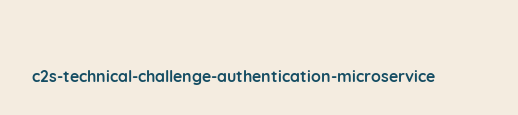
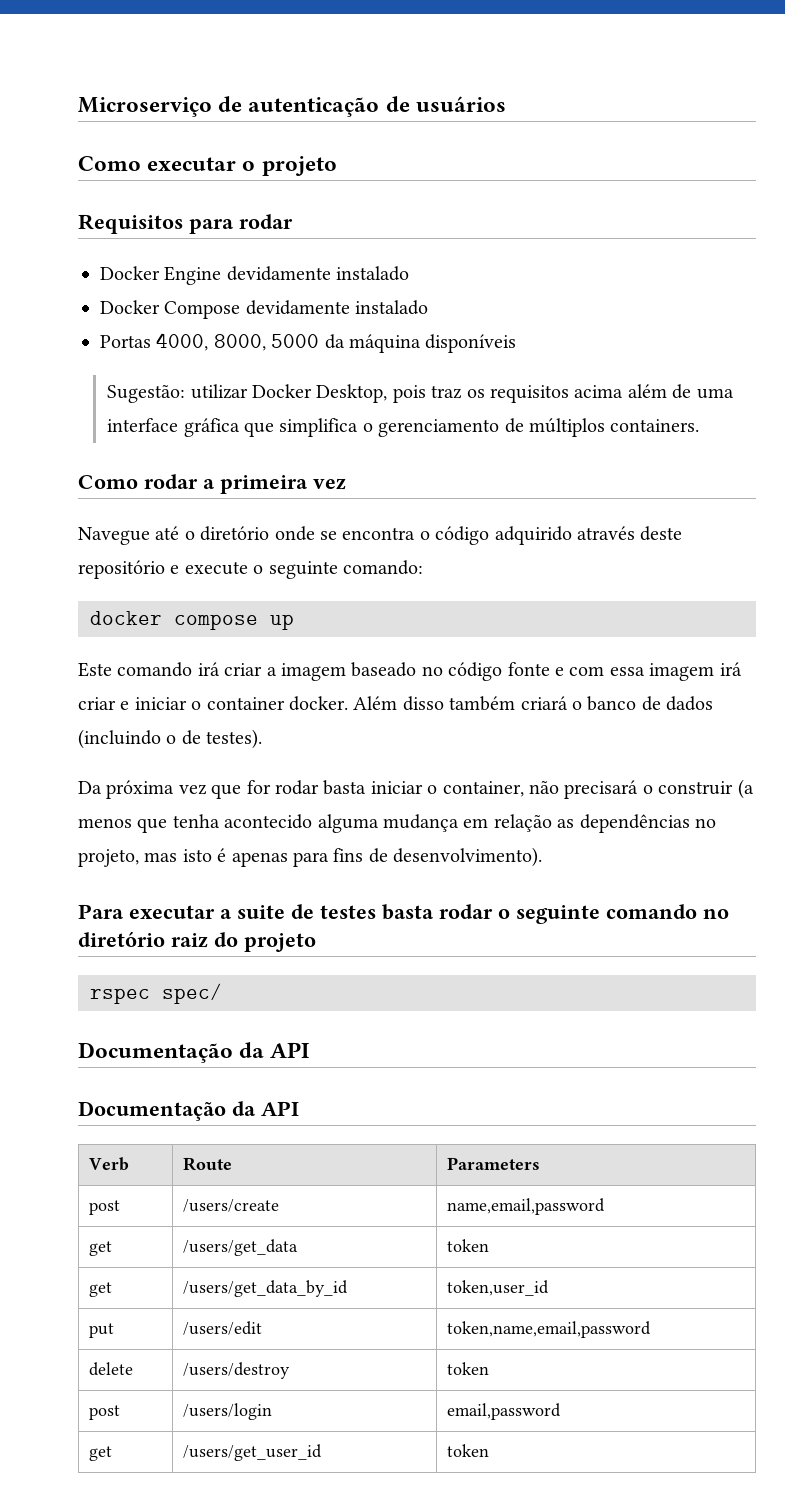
- c2s-technical-challenge-authentication-microservice
+ Microserviço de autenticação de usuários
+ Como executar o projeto
+ Requisitos para rodar
+ Docker Engine devidamente instalado
+ Docker Compose devidamente instalado
+ Portas 4000, 8000, 5000 da máquina disponíveis
+ Sugestão: utilizar Docker Desktop, pois traz os requisitos acima além de uma interface gráfica que simplifica o gerenciamento de múltiplos containers.
+ Como rodar a primeira vez
+ Navegue até o diretório onde se encontra o código adquirido através deste repositório e execute o seguinte comando:
+ docker compose up
+ Este comando irá criar a imagem baseado no código fonte e com essa imagem irá criar e iniciar o container docker. Além disso também criará o banco de dados (incluindo o de testes).
+ Da próxima vez que for rodar basta iniciar o container, não precisará o construir (a menos que tenha acontecido alguma mudança em relação as dependências no projeto, mas isto é apenas para fins de desenvolvimento).
+ Para executar a suite de testes basta rodar o seguinte comando no diretório raiz do projeto
+ rspec spec/
+ Documentação da API
+ Documentação da API
+ Verb | Route | Parameters
+ post | /users/create | name,email,password
+ get | /users/get_data | token
+ get | /users/get_data_by_id | token,user_id
+ put | /users/edit | token,name,email,password
+ delete | /users/destroy | token
+ post | /users/login | email,password
+ get | /users/get_user_id | token

